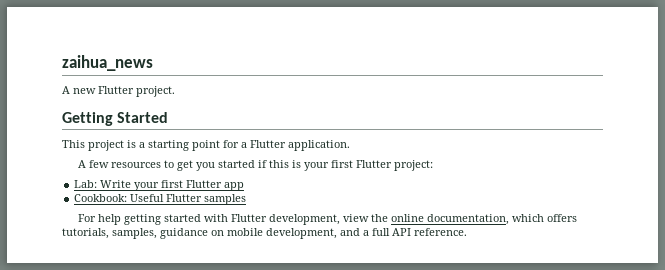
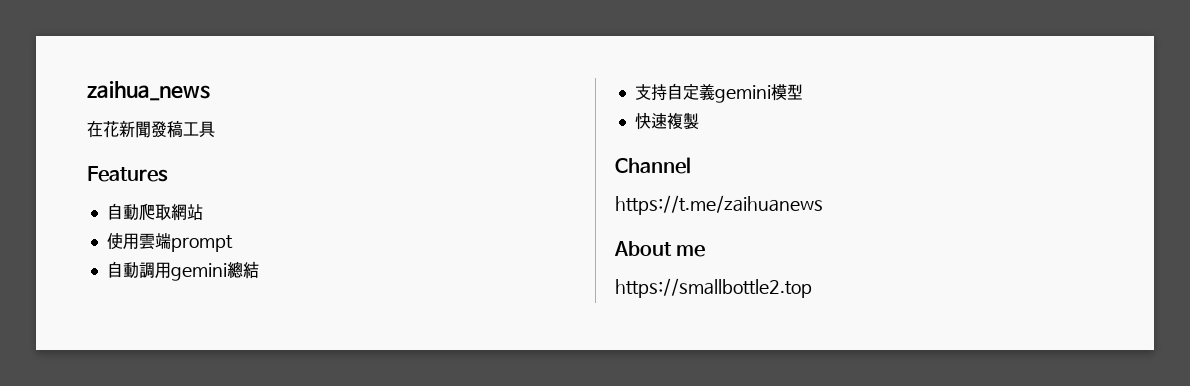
- A new Flutter project.
- Getting Started
- This project is a starting point for a Flutter application.
- A few resources to get you started if this is your first Flutter project:
- Lab: Write your first Flutter app
- Cookbook: Useful Flutter samples
- For help getting started with Flutter development, view the online documentation, which offers tutorials, samples, guidance on mobile development, and a full API reference.
+ 在花新聞發稿工具
+ Features
+ 自動爬取網站
+ 使用雲端prompt
+ 自動調用gemini總結
+ 支持自定義gemini模型
+ 快速複製
+ Channel
+ https://t.me/zaihuanews
+ About me
+ https://smallbottle2.top

